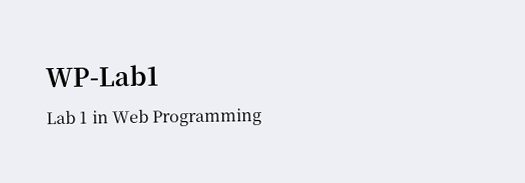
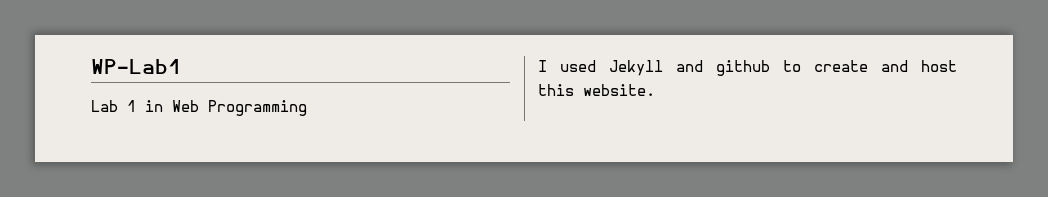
+ I used Jekyll and github to create and host this website.

